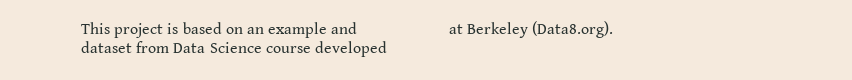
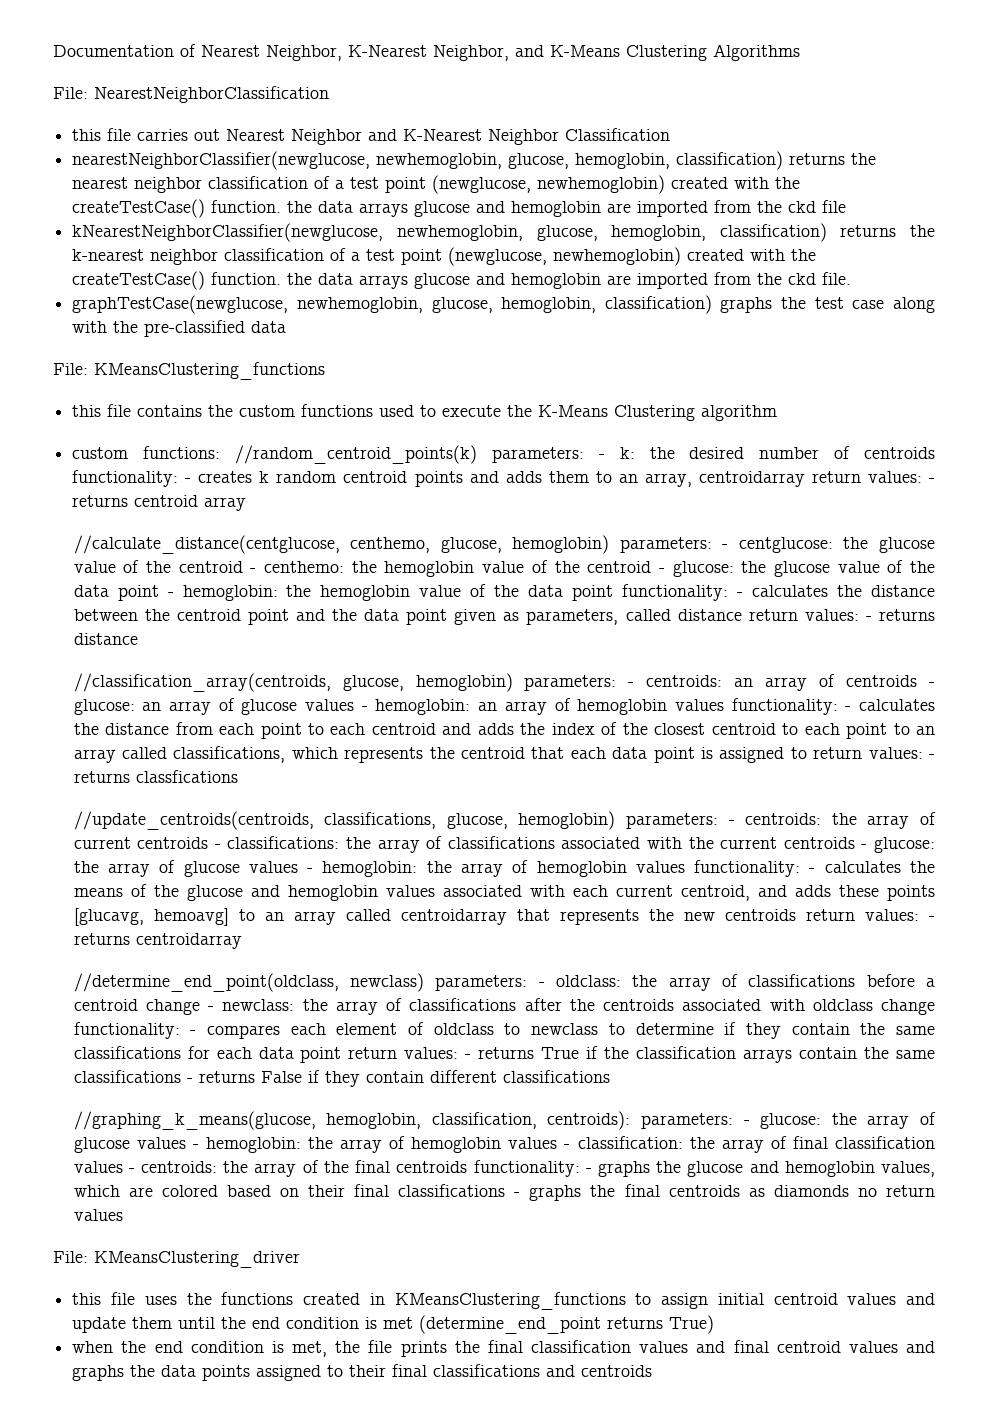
- This project is based on an example and dataset from Data Science course developed at Berkeley (Data8.org).
+ Documentation of Nearest Neighbor, K-Nearest Neighbor, and K-Means Clustering Algorithms
+ File: NearestNeighborClassification
+ this file carries out Nearest Neighbor and K-Nearest Neighbor Classification
+ nearestNeighborClassifier(newglucose, newhemoglobin, glucose, hemoglobin, classification) returns the nearest neighbor classification of a test point (newglucose, newhemoglobin) created with the createTestCase() function. the data arrays glucose and hemoglobin are imported from the ckd file
+ kNearestNeighborClassifier(newglucose, newhemoglobin, glucose, hemoglobin, classification) returns the k-nearest neighbor classification of a test point (newglucose, newhemoglobin) created with the createTestCase() function. the data arrays glucose and hemoglobin are imported from the ckd file.
+ graphTestCase(newglucose, newhemoglobin, glucose, hemoglobin, classification) graphs the test case along with the pre-classified data
+ File: KMeansClustering_functions
+ this file contains the custom functions used to execute the K-Means Clustering algorithm
+ custom functions: //random_centroid_points(k) parameters: - k: the desired number of centroids functionality: - creates k random centroid points and adds them to an array, centroidarray return values: - returns centroid array
+ //calculate_distance(centglucose, centhemo, glucose, hemoglobin) parameters: - centglucose: the glucose value of the centroid - centhemo: the hemoglobin value of the centroid - glucose: the glucose value of the data point - hemoglobin: the hemoglobin value of the data point functionality: - calculates the distance between the centroid point and the data point given as parameters, called distance return values: - returns distance
+ //classification_array(centroids, glucose, hemoglobin) parameters: - centroids: an array of centroids - glucose: an array of glucose values - hemoglobin: an array of hemoglobin values functionality: - calculates the distance from each point to each centroid and adds the index of the closest centroid to each point to an array called classifications, which represents the centroid that each data point is assigned to return values: - returns classfications
+ //update_centroids(centroids, classifications, glucose, hemoglobin) parameters: - centroids: the array of current centroids - classifications: the array of classifications associated with the current centroids - glucose: the array of glucose values - hemoglobin: the array of hemoglobin values functionality: - calculates the means of the glucose and hemoglobin values associated with each current centroid, and adds these points [glucavg, hemoavg] to an array called centroidarray that represents the new centroids return values: - returns centroidarray
+ //determine_end_point(oldclass, newclass) parameters: - oldclass: the array of classifications before a centroid change - newclass: the array of classifications after the centroids associated with oldclass change functionality: - compares each element of oldclass to newclass to determine if they contain the same classifications for each data point return values: - returns True if the classification arrays contain the same classifications - returns False if they contain different classifications
+ //graphing_k_means(glucose, hemoglobin, classification, centroids): parameters: - glucose: the array of glucose values - hemoglobin: the array of hemoglobin values - classification: the array of final classification values - centroids: the array of the final centroids functionality: - graphs the glucose and hemoglobin values, which are colored based on their final classifications - graphs the final centroids as diamonds no return values
+ File: KMeansClustering_driver
+ this file uses the functions created in KMeansClustering_functions to assign initial centroid values and update them until the end condition is met (determine_end_point returns True)
+ when the end condition is met, the file prints the final classification values and final centroid values and graphs the data points assigned to their final classifications and centroids

